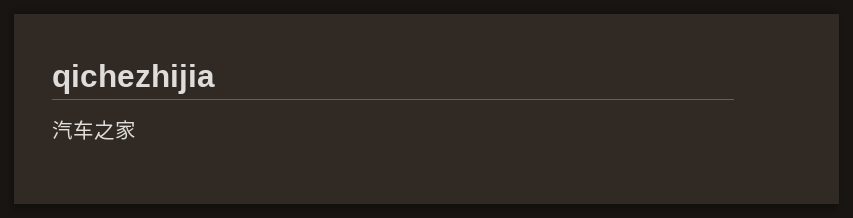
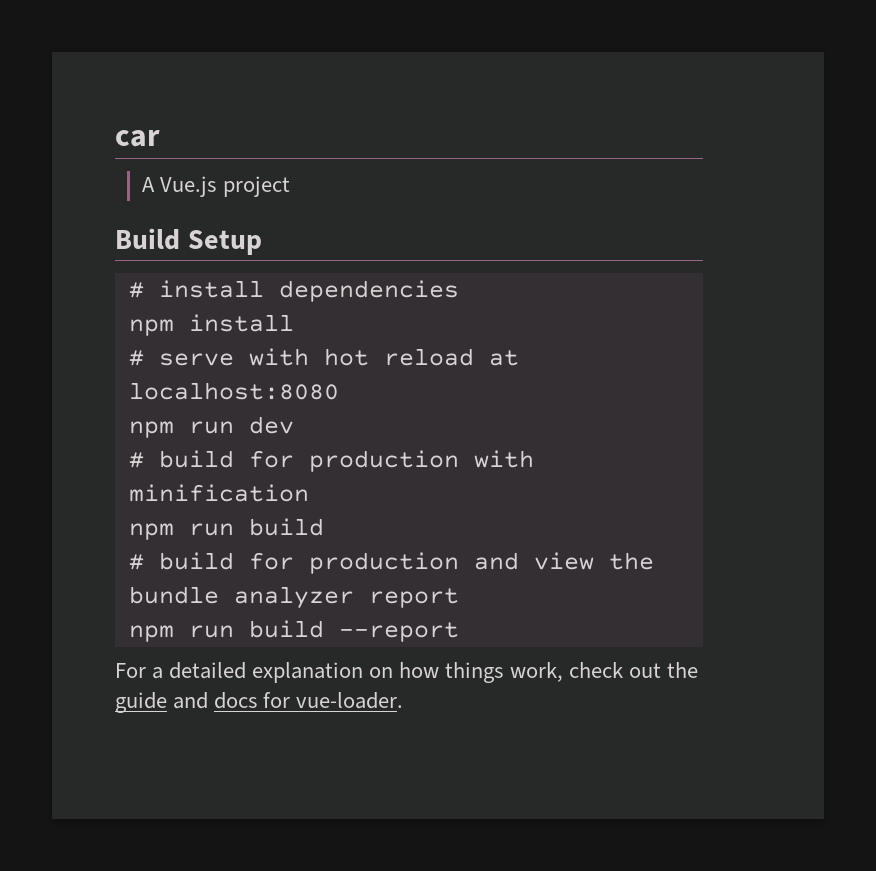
- qichezhijia
- 汽车之家
+ car
+ A Vue.js project
+ Build Setup
+ # install dependencies
+ npm install
+ # serve with hot reload at localhost:8080
+ npm run dev
+ # build for production with minification
+ npm run build
+ # build for production and view the bundle analyzer report
+ npm run build --report
+ For a detailed explanation on how things work, check out the guide and docs for vue-loader.

